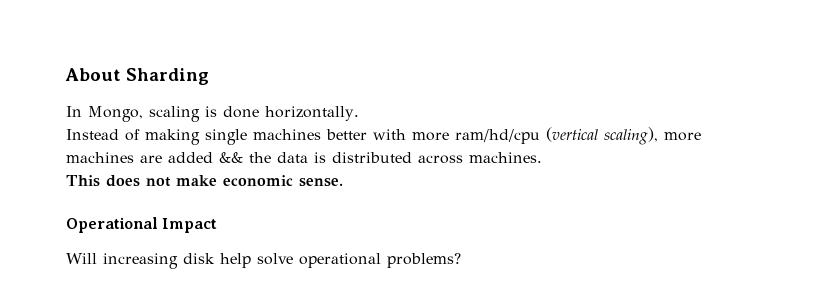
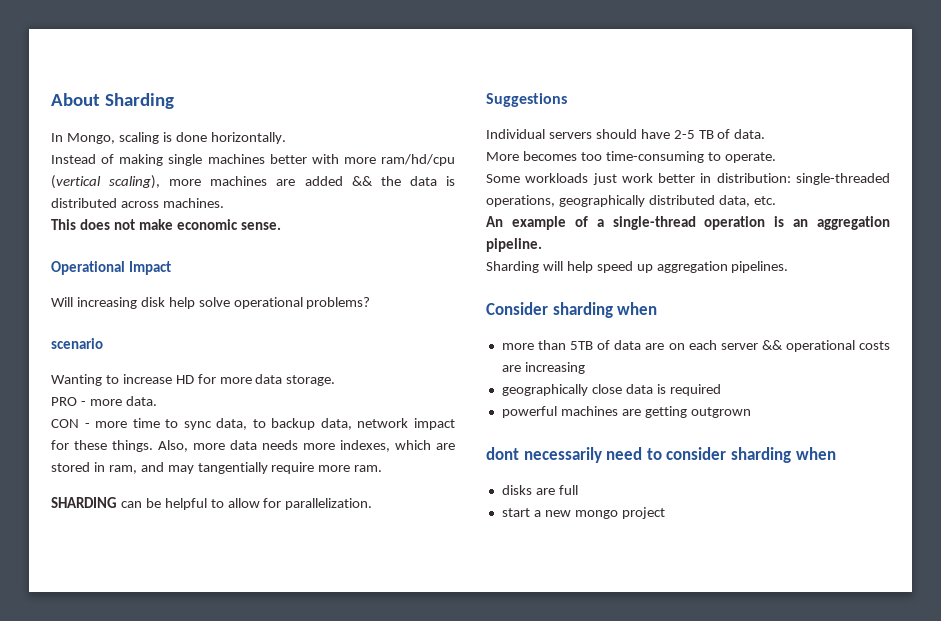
+ scenario
+ Wanting to increase HD for more data storage.
+ PRO - more data.
+ CON - more time to sync data, to backup data, network impact for these things. Also, more data needs more indexes, which are stored in ram, and may tangentially require more ram.
+ SHARDING can be helpful to allow for parallelization.
+ Suggestions
+ Individual servers should have 2-5 TB of data.
+ More becomes too time-consuming to operate.
+ Some workloads just work better in distribution: single-threaded operations, geographically distributed data, etc.
+ An example of a single-thread operation is an aggregation pipeline.
+ Sharding will help speed up aggregation pipelines.
+ Consider sharding when
+ more than 5TB of data are on each server && operational costs are increasing
+ geographically close data is required
+ powerful machines are getting outgrown
+ dont necessarily need to consider sharding when
+ disks are full
+ start a new mongo project

